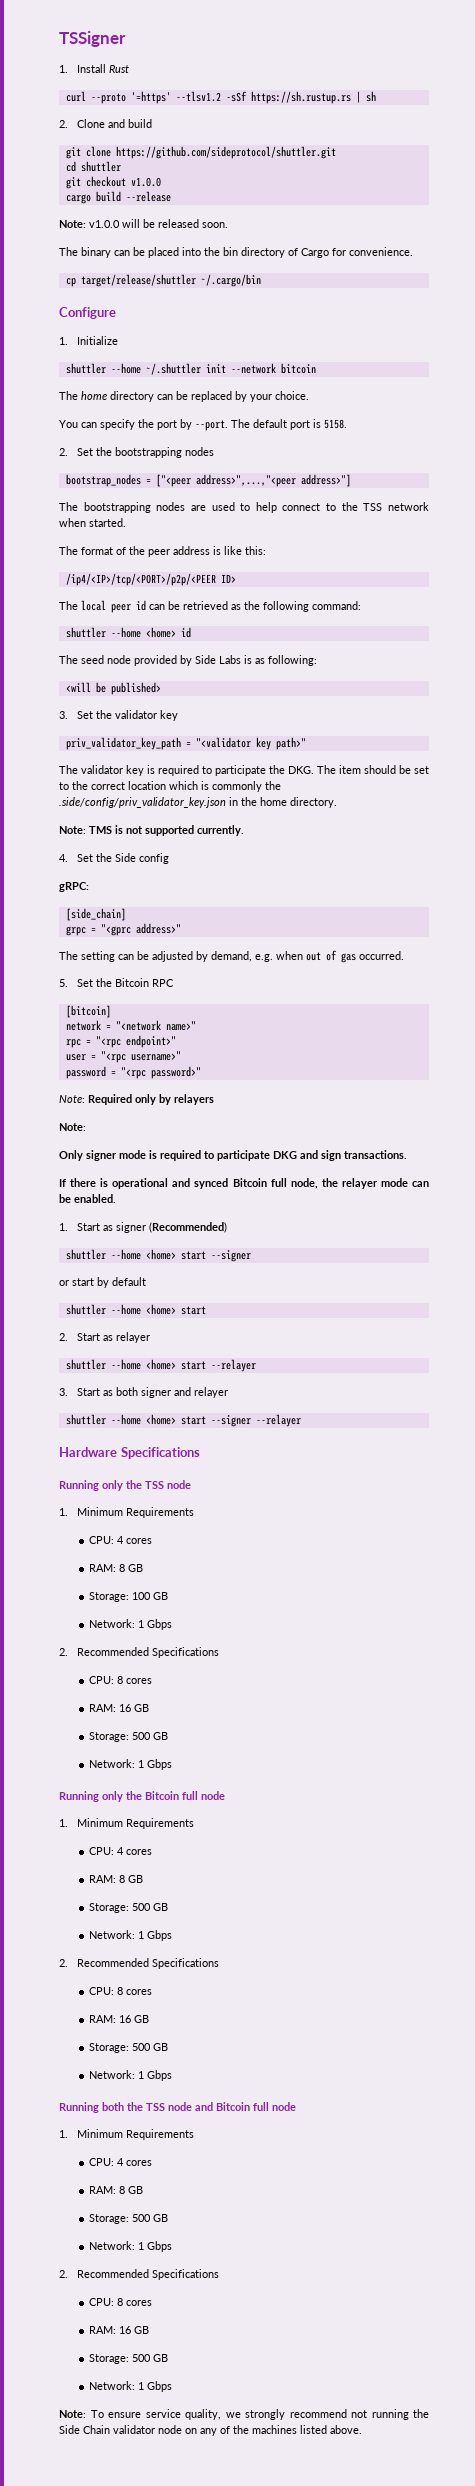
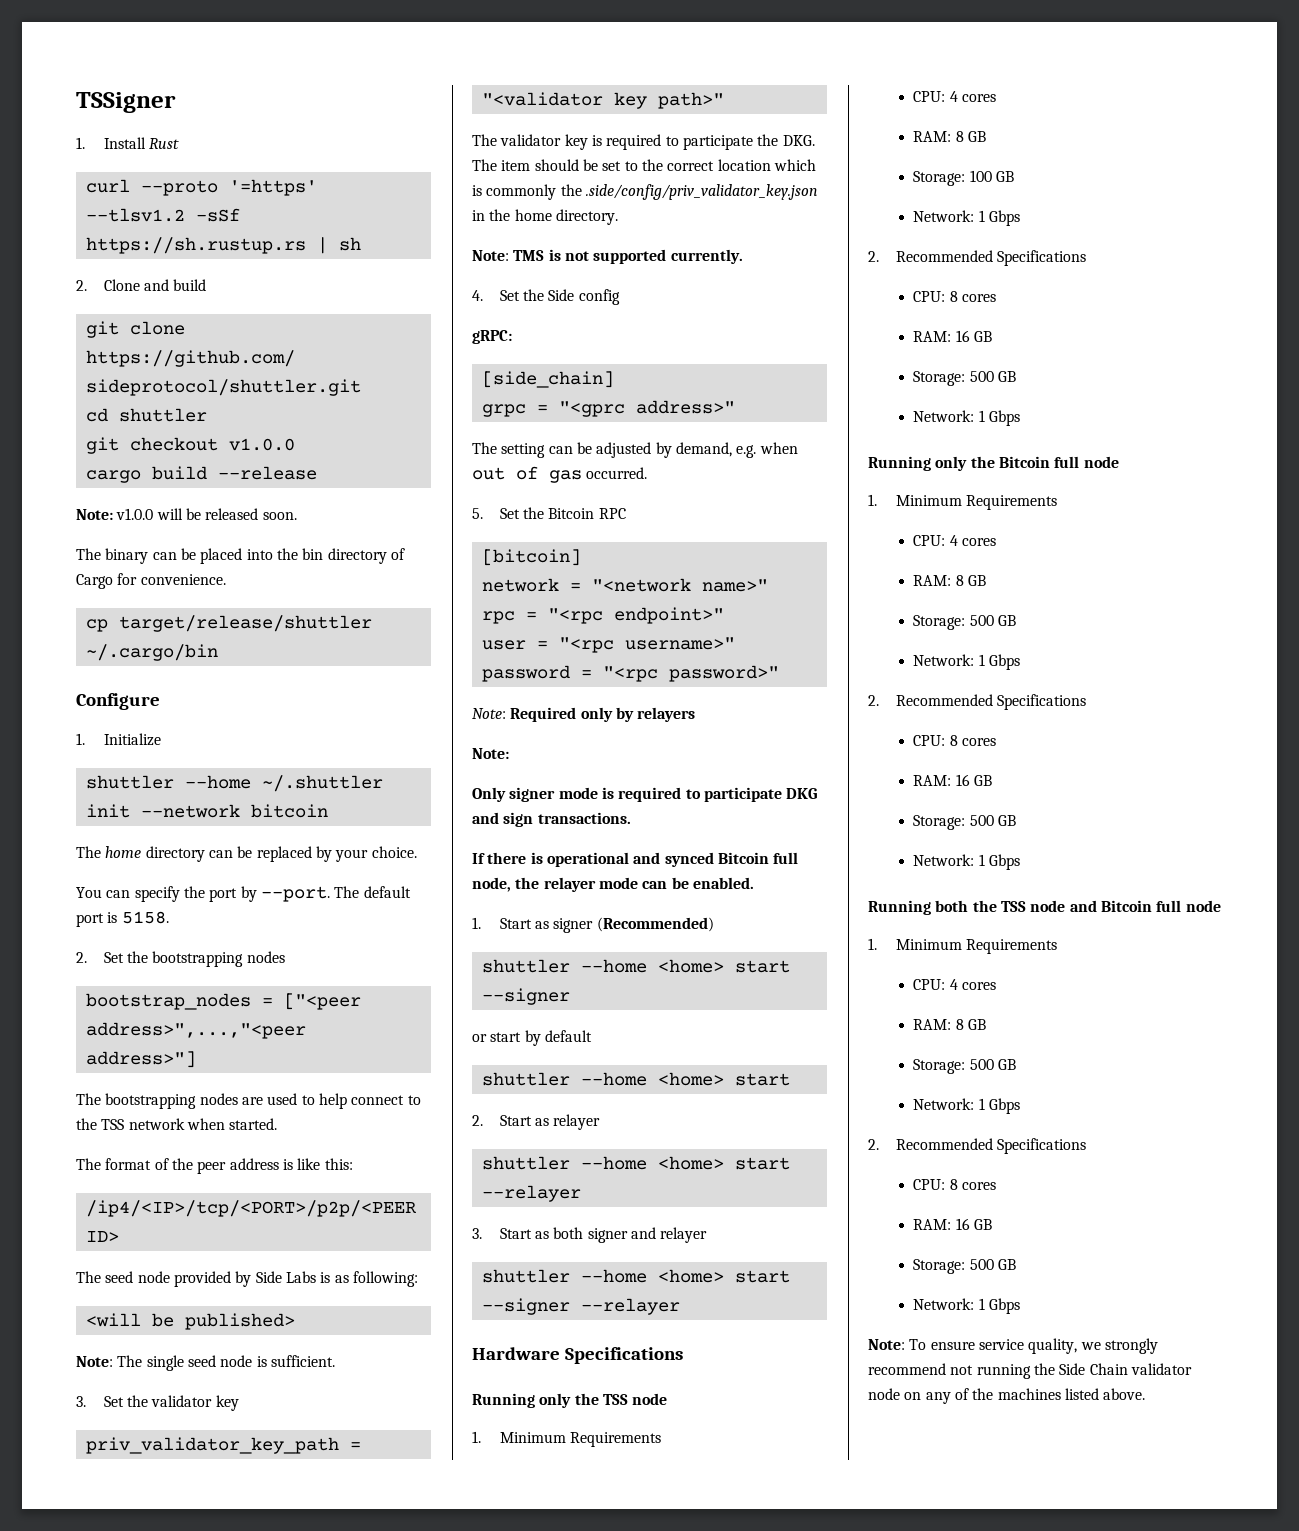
- The local peer id can be retrieved as the following command:
- shuttler --home <home> id
+ Note: The single seed node is sufficient.

